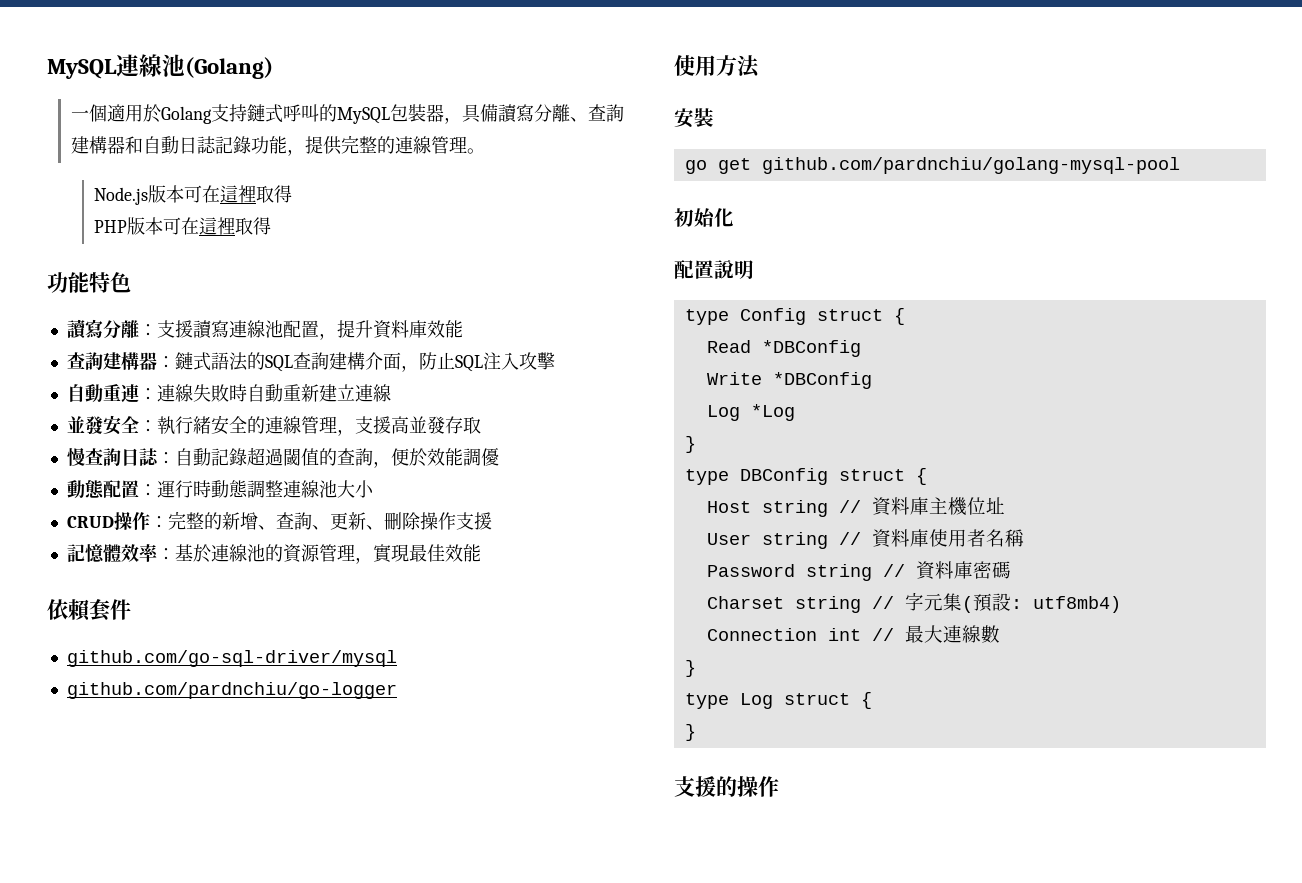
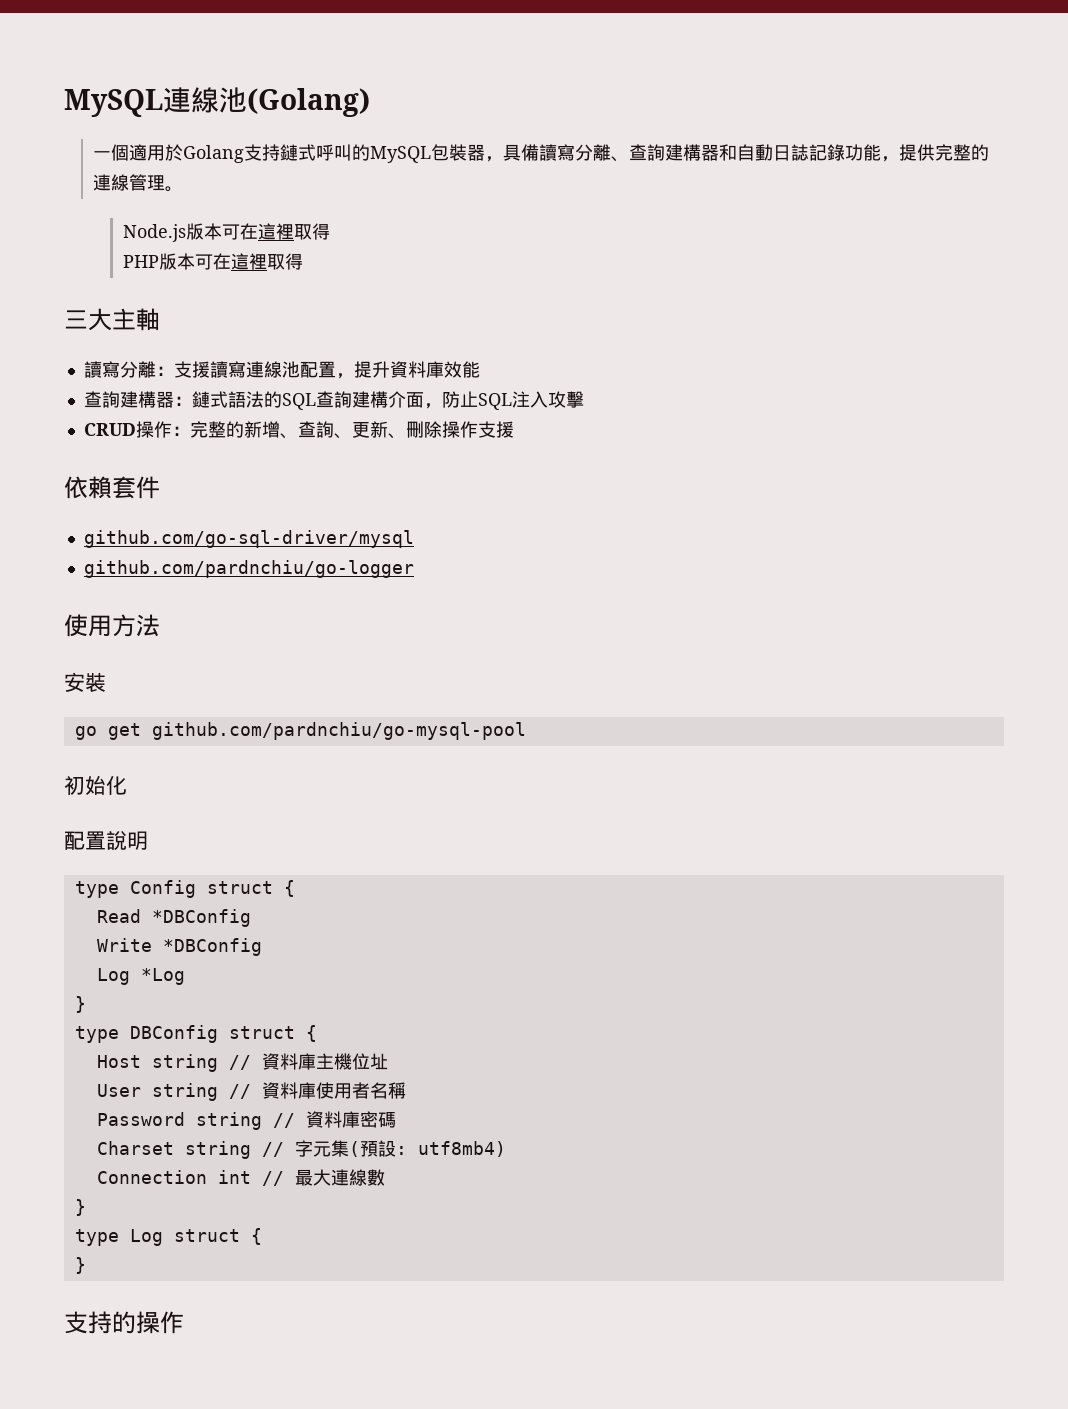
- 功能特色
+ 三大主軸
- 自動重連：連線失敗時自動重新建立連線
- 並發安全：執行緒安全的連線管理，支援高並發存取
- 慢查詢日誌：自動記錄超過閾值的查詢，便於效能調優
- 動態配置：運行時動態調整連線池大小
- 記憶體效率：基於連線池的資源管理，實現最佳效能
- go get github.com/pardnchiu/golang-mysql-pool
+ go get github.com/pardnchiu/go-mysql-pool
- 支援的操作
+ 支持的操作

